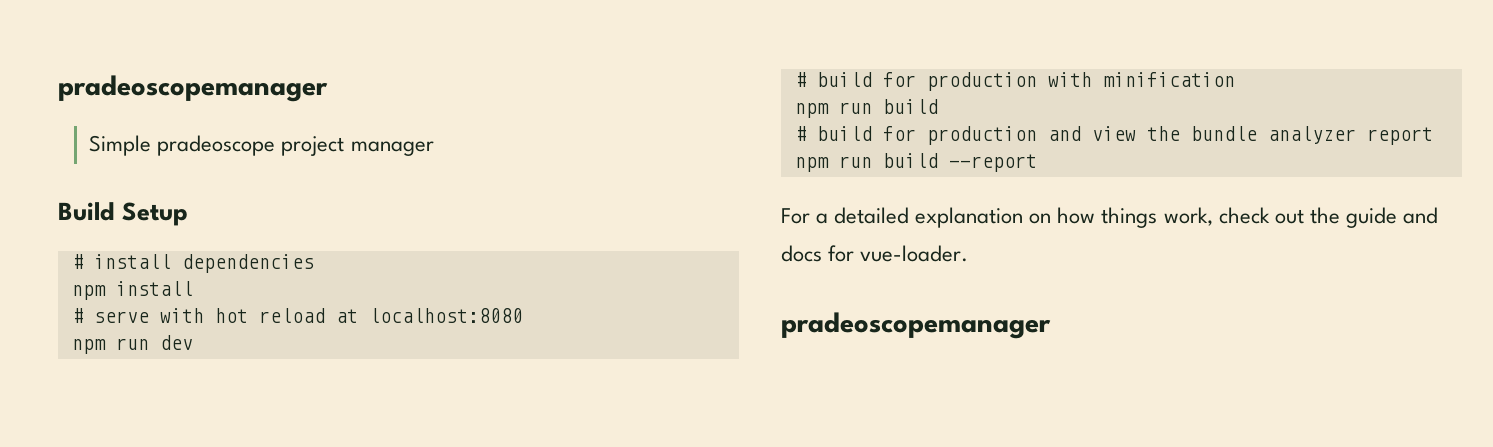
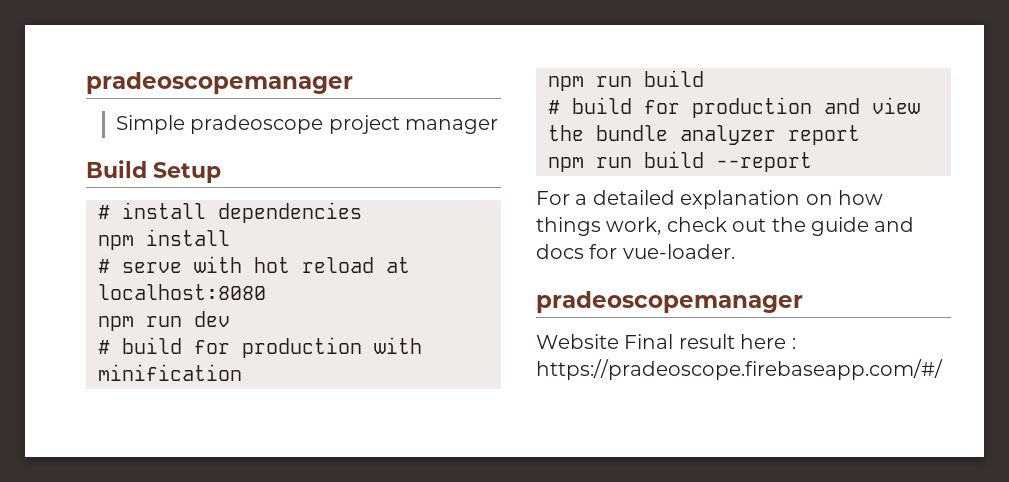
+ Website Final result here : https://pradeoscope.firebaseapp.com/#/

